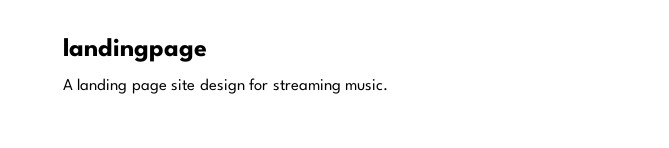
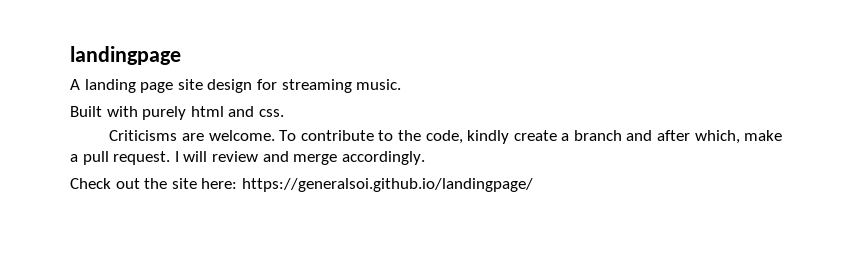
+ Built with purely html and css.
+ Criticisms are welcome. To contribute to the code, kindly create a branch and after which, make a pull request. I will review and merge accordingly.
+ Check out the site here: https://generalsoi.github.io/landingpage/

